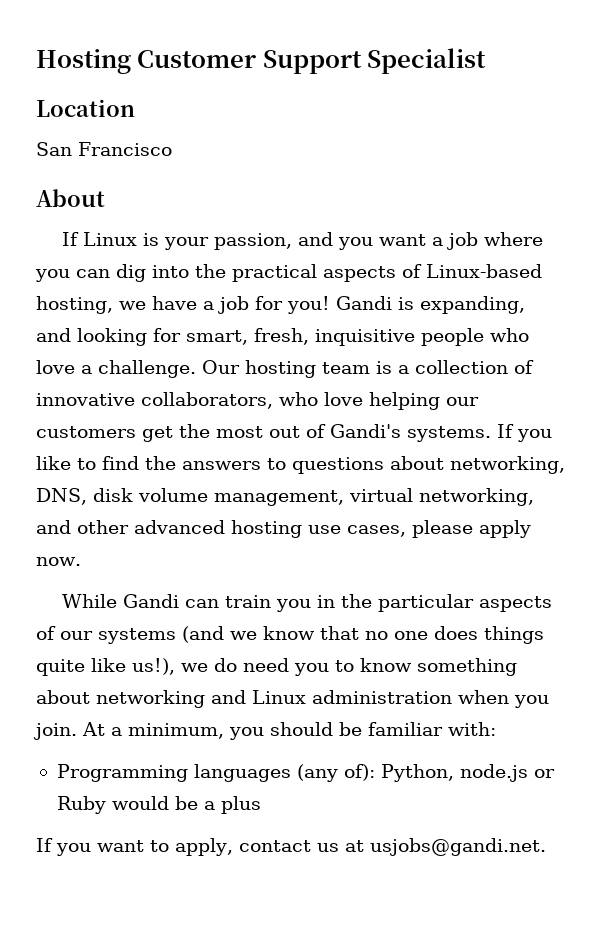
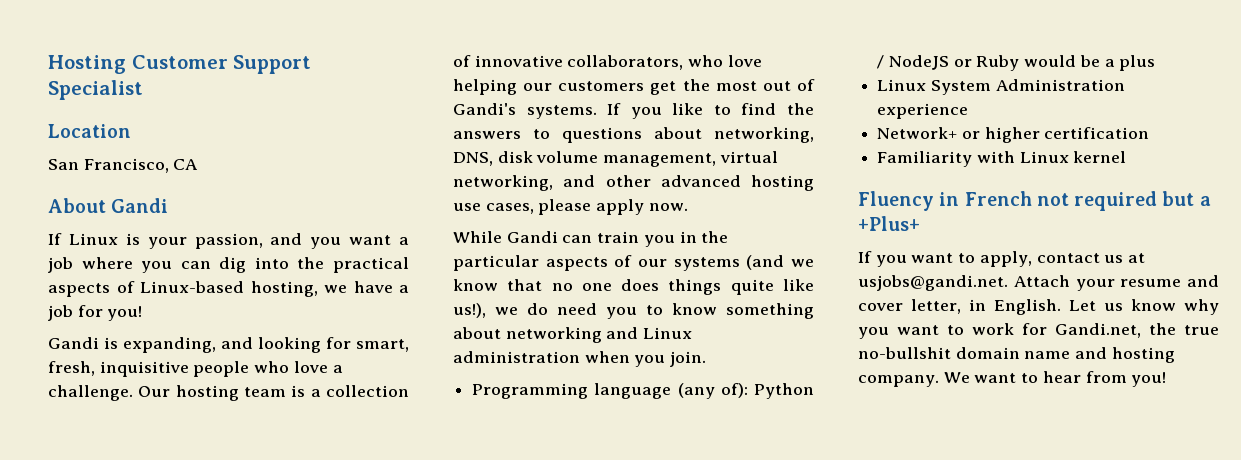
- San Francisco
+ San Francisco, CA
- About
+ About Gandi
- If Linux is your passion, and you want a job where you can dig into the practical aspects of Linux-based hosting, we have a job for you! Gandi is expanding, and looking for smart, fresh, inquisitive people who love a challenge.
+ If Linux is your passion, and you want a job where you can dig into the practical aspects of Linux-based hosting, we have a job for you!
+ Gandi is expanding, and looking for smart, fresh, inquisitive people who love a challenge.
- At a minimum, you should be familiar with:
- Programming languages (any of): Python, node.js or Ruby would be a plus
+ Programming language (any of): Python / NodeJS or Ruby would be a plus
+ Linux System Administration experience
+ Network+ or higher certification
+ Familiarity with Linux kernel
+ Fluency in French not required but a +Plus+
- If you want to apply, contact us at usjobs@gandi.net.
+ If you want to apply, contact us at usjobs@gandi.net. Attach your resume and cover letter, in English. Let us know why you want to work for Gandi.net, the true no-bullshit domain name and hosting company. We want to hear from you!

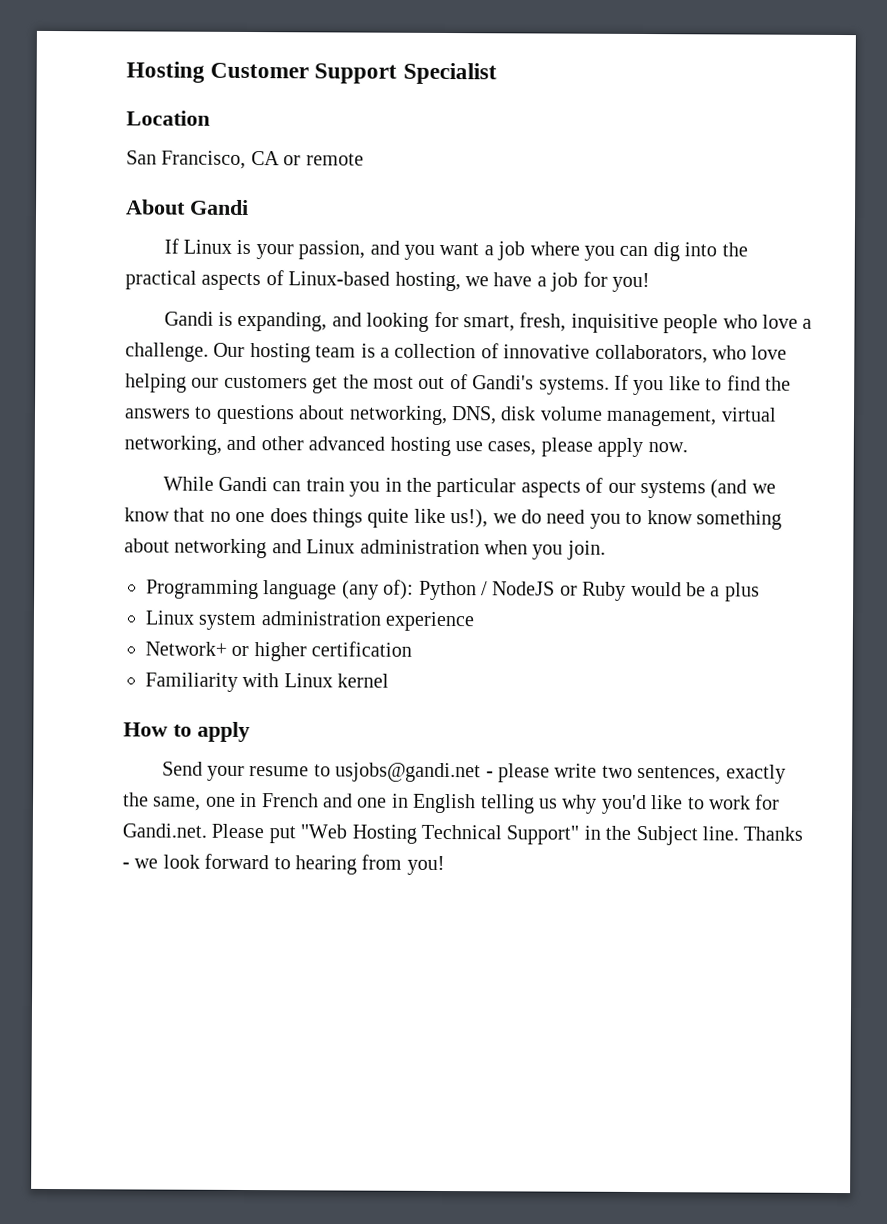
- San Francisco, CA
+ San Francisco, CA or remote
- Linux System Administration experience
+ Linux system administration experience
- Fluency in French not required but a +Plus+
- If you want to apply, contact us at usjobs@gandi.net. Attach your resume and cover letter, in English. Let us know why you want to work for Gandi.net, the true no-bullshit domain name and hosting company. We want to hear from you!
+ How to apply
+ Send your resume to usjobs@gandi.net - please write two sentences, exactly the same, one in French and one in English telling us why you'd like to work for Gandi.net. Please put "Web Hosting Technical Support" in the Subject line. Thanks - we look forward to hearing from you!

